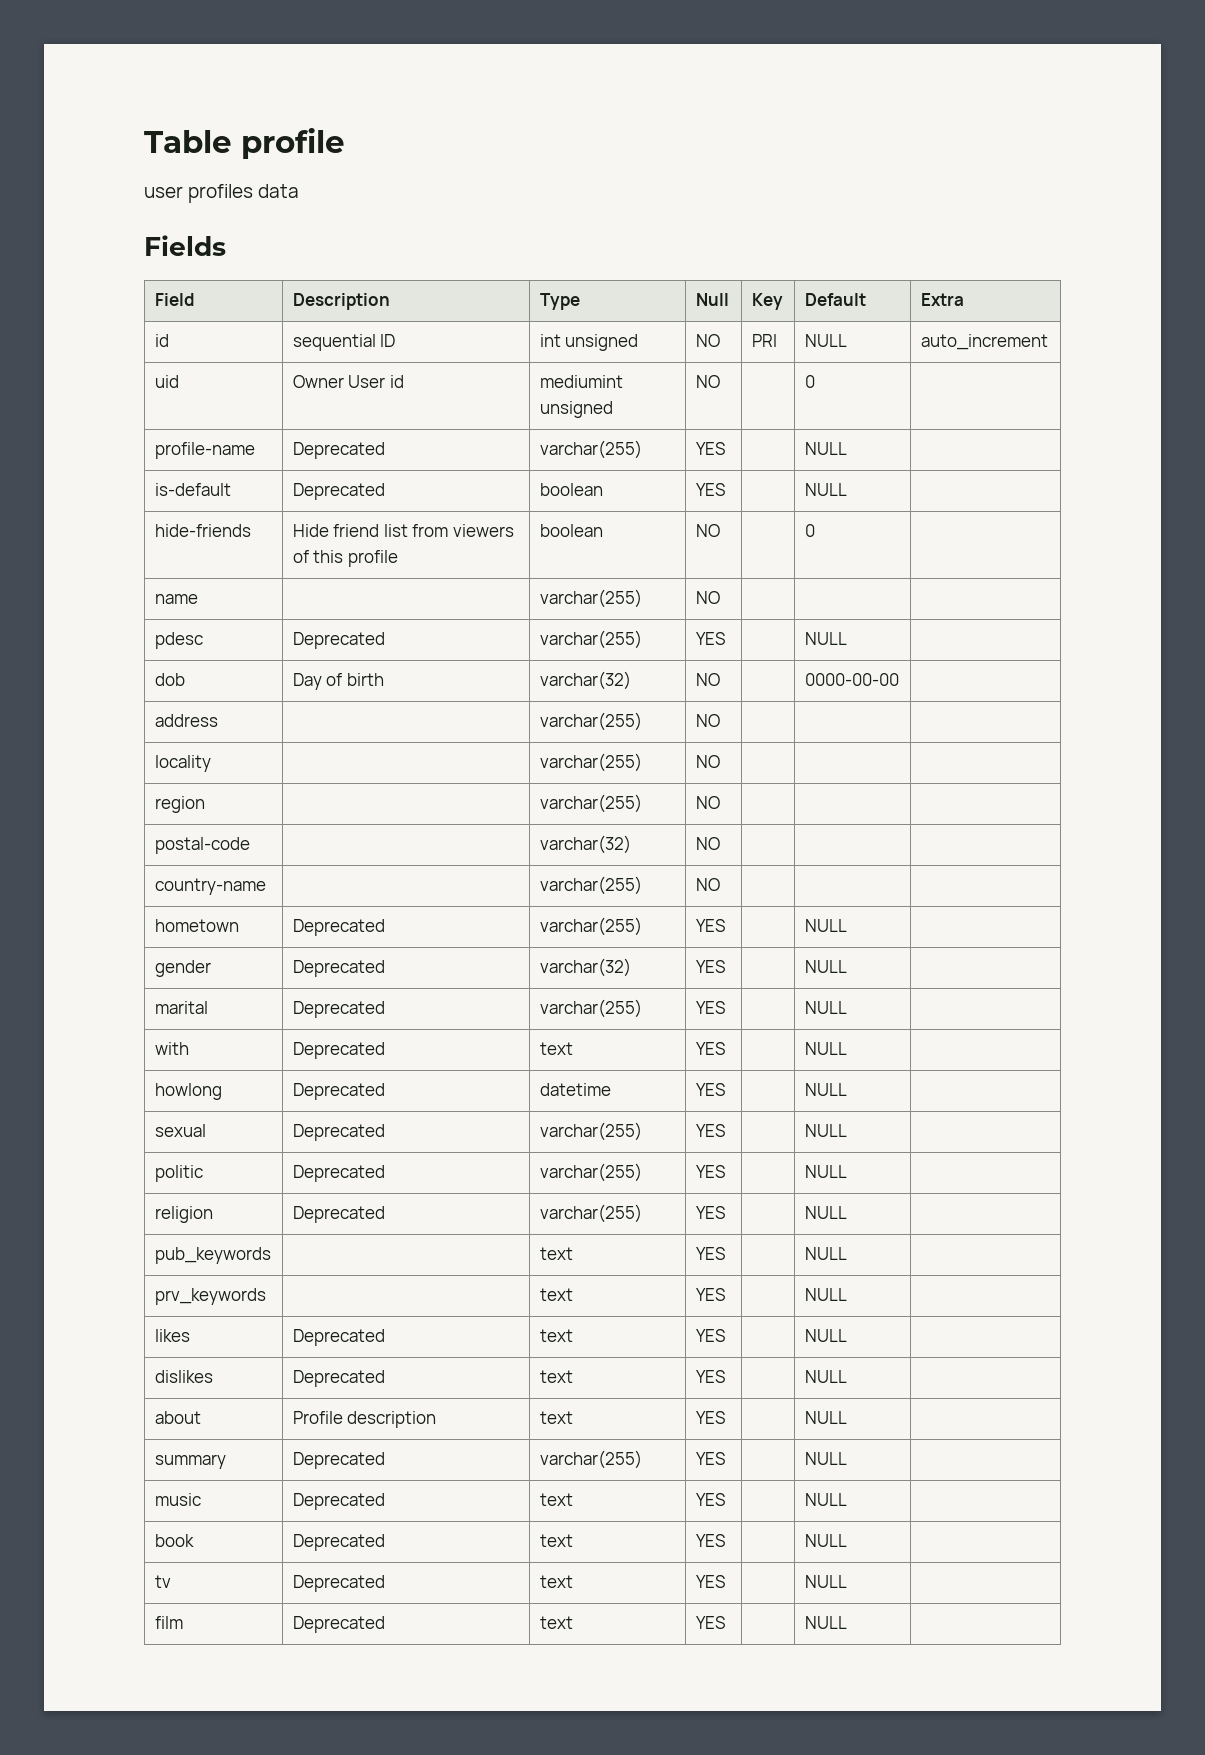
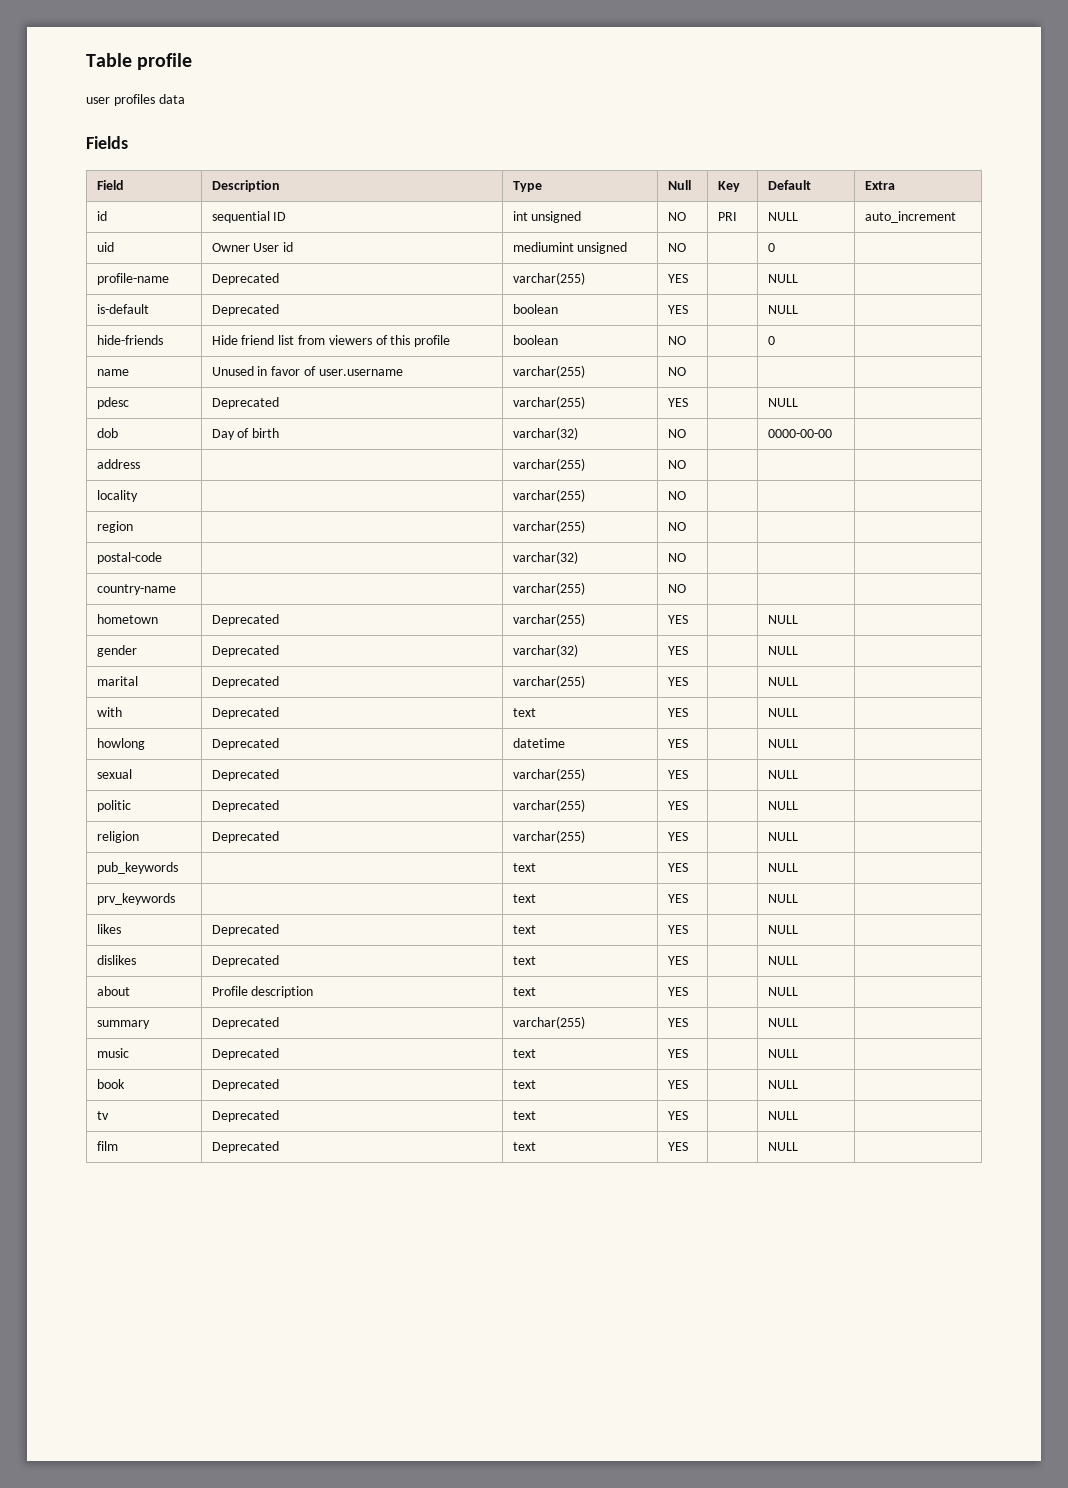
- name | | varchar(255) | NO | | |
+ name | Unused in favor of user.username | varchar(255) | NO | | |

